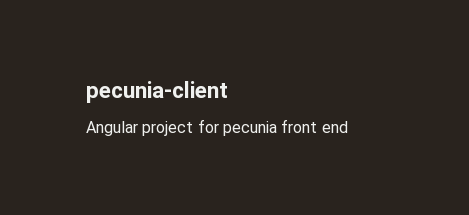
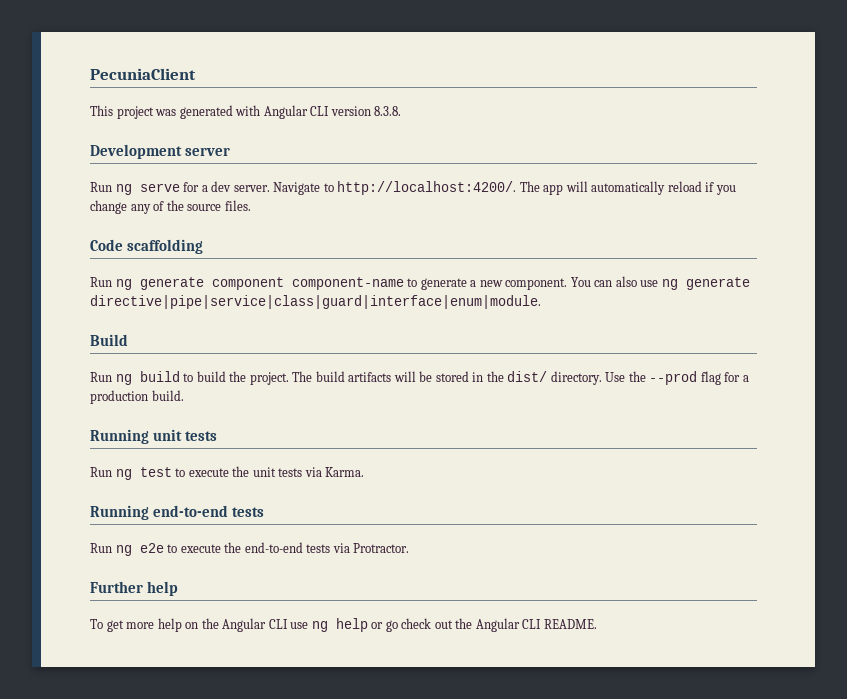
- pecunia-client
- Angular project for pecunia front end
+ PecuniaClient
+ This project was generated with Angular CLI version 8.3.8.
+ Development server
+ Run ng serve for a dev server. Navigate to http://localhost:4200/. The app will automatically reload if you change any of the source files.
+ Code scaffolding
+ Run ng generate component component-name to generate a new component. You can also use ng generate directive|pipe|service|class|guard|interface|enum|module.
+ Build
+ Run ng build to build the project. The build artifacts will be stored in the dist/ directory. Use the --prod flag for a production build.
+ Running unit tests
+ Run ng test to execute the unit tests via Karma.
+ Running end-to-end tests
+ Run ng e2e to execute the end-to-end tests via Protractor.
+ Further help
+ To get more help on the Angular CLI use ng help or go check out the Angular CLI README.

